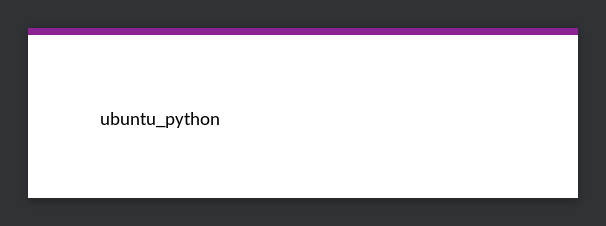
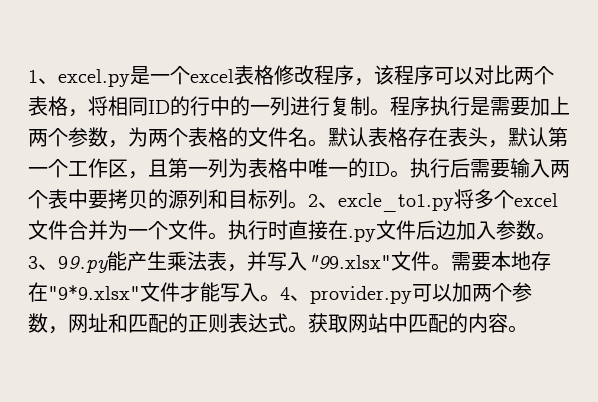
- ubuntu_python
+ 1、excel.py是一个excel表格修改程序，该程序可以对比两个表格，将相同ID的行中的一列进行复制。程序执行是需要加上两个参数，为两个表格的文件名。默认表格存在表头，默认第一个工作区，且第一列为表格中唯一的ID。执行后需要输入两个表中要拷贝的源列和目标列。2、excle_to1.py将多个excel文件合并为一个文件。执行时直接在.py文件后边加入参数。3、99.py能产生乘法表，并写入"99.xlsx"文件。需要本地存在"9*9.xlsx"文件才能写入。4、provider.py可以加两个参数，网址和匹配的正则表达式。获取网站中匹配的内容。

